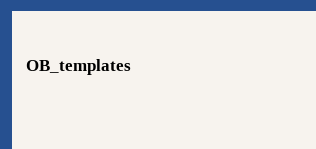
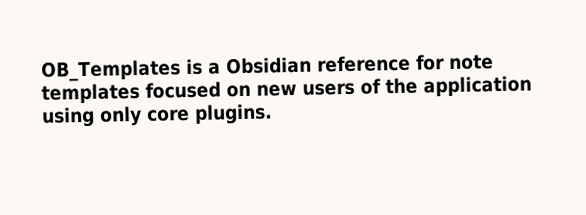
- OB_templates
+ OB_Templates is a Obsidian reference for note templates focused on new users of the application using only core plugins.

